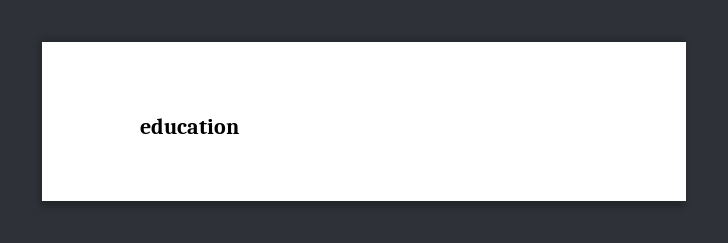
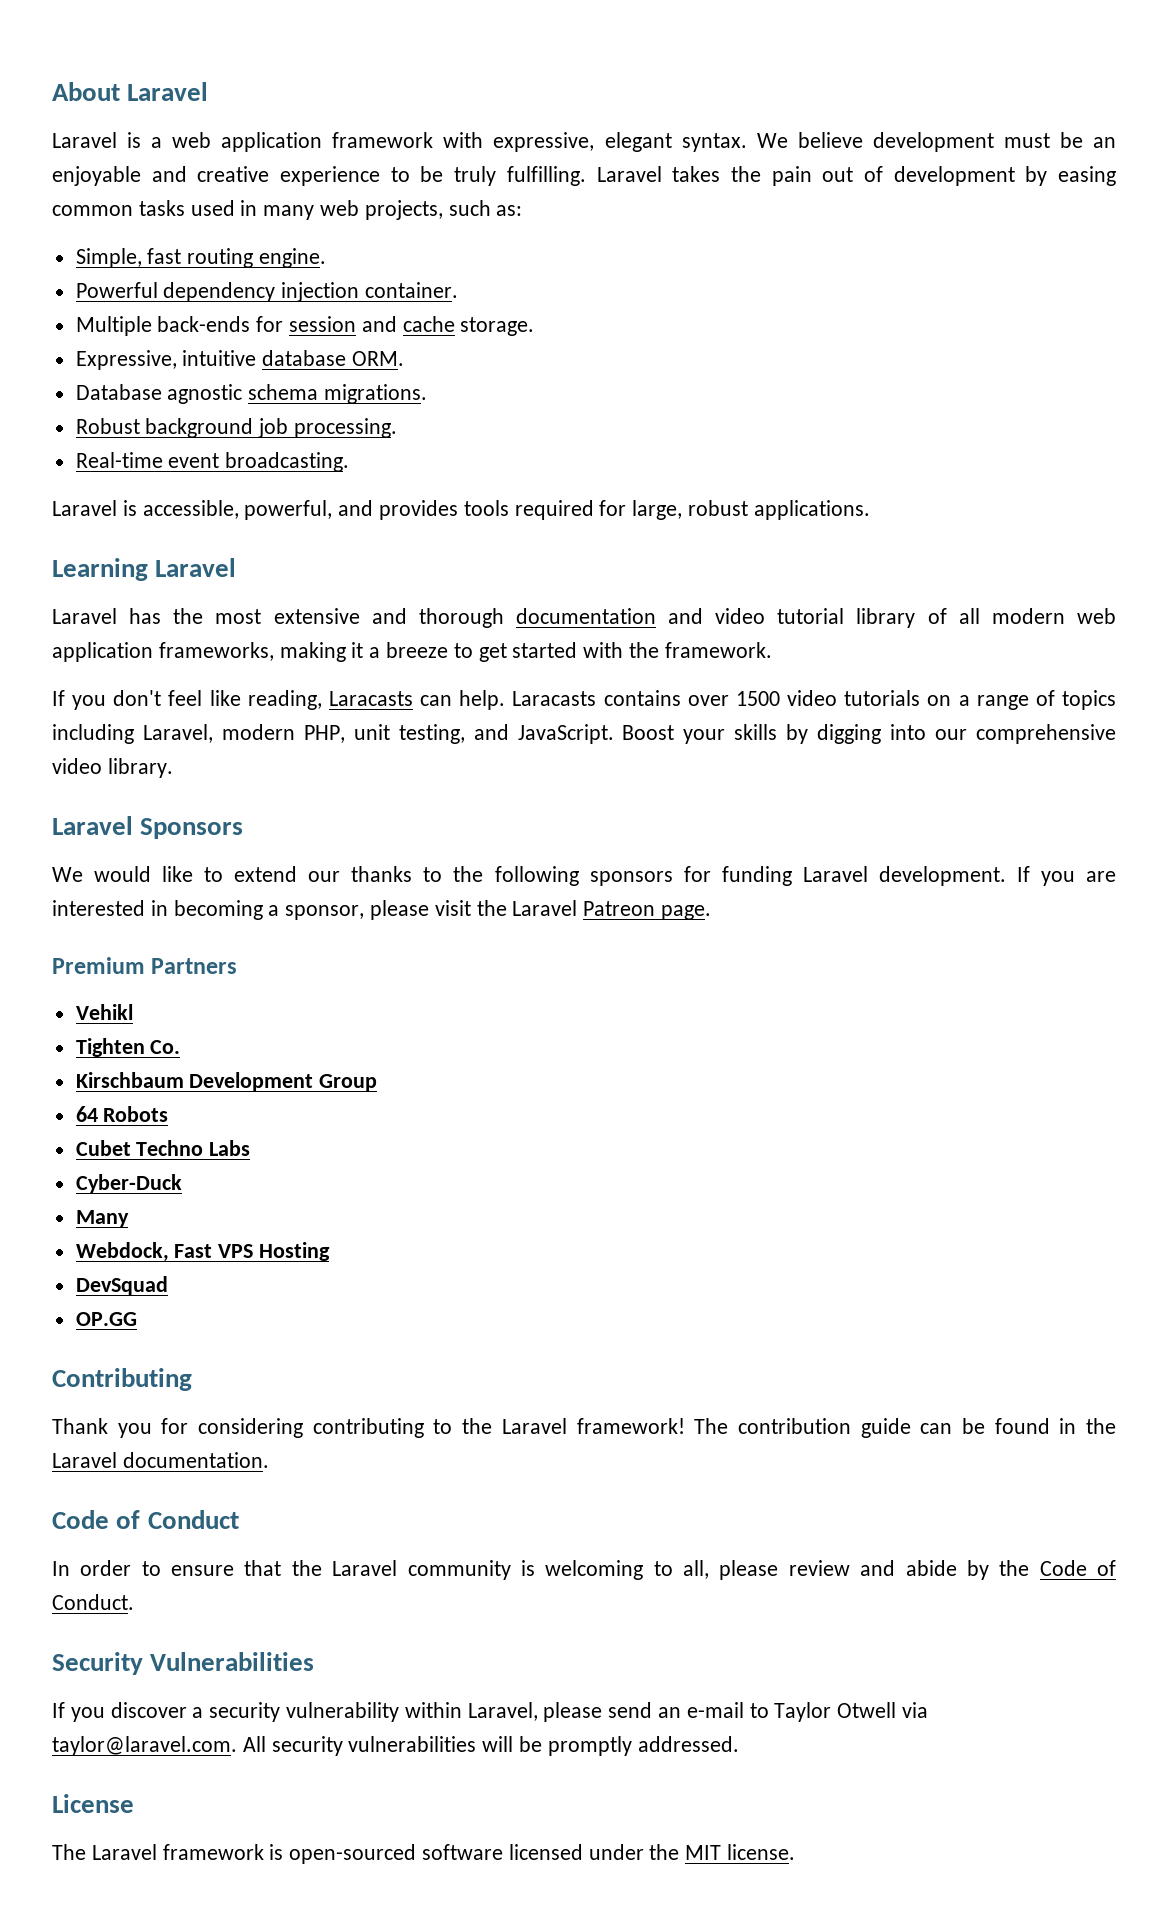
- education
+ About Laravel
+ Laravel is a web application framework with expressive, elegant syntax. We believe development must be an enjoyable and creative experience to be truly fulfilling. Laravel takes the pain out of development by easing common tasks used in many web projects, such as:
+ Simple, fast routing engine.
+ Powerful dependency injection container.
+ Multiple back-ends for session and cache storage.
+ Expressive, intuitive database ORM.
+ Database agnostic schema migrations.
+ Robust background job processing.
+ Real-time event broadcasting.
+ Laravel is accessible, powerful, and provides tools required for large, robust applications.
+ Learning Laravel
+ Laravel has the most extensive and thorough documentation and video tutorial library of all modern web application frameworks, making it a breeze to get started with the framework.
+ If you don't feel like reading, Laracasts can help. Laracasts contains over 1500 video tutorials on a range of topics including Laravel, modern PHP, unit testing, and JavaScript. Boost your skills by digging into our comprehensive video library.
+ Laravel Sponsors
+ We would like to extend our thanks to the following sponsors for funding Laravel development. If you are interested in becoming a sponsor, please visit the Laravel Patreon page.
+ Premium Partners
+ Vehikl
+ Tighten Co.
+ Kirschbaum Development Group
+ 64 Robots
+ Cubet Techno Labs
+ Cyber-Duck
+ Many
+ Webdock, Fast VPS Hosting
+ DevSquad
+ OP.GG
+ Contributing
+ Thank you for considering contributing to the Laravel framework! The contribution guide can be found in the Laravel documentation.
+ Code of Conduct
+ In order to ensure that the Laravel community is welcoming to all, please review and abide by the Code of Conduct.
+ Security Vulnerabilities
+ If you discover a security vulnerability within Laravel, please send an e-mail to Taylor Otwell via taylor@laravel.com. All security vulnerabilities will be promptly addressed.
+ License
+ The Laravel framework is open-sourced software licensed under the MIT license.

